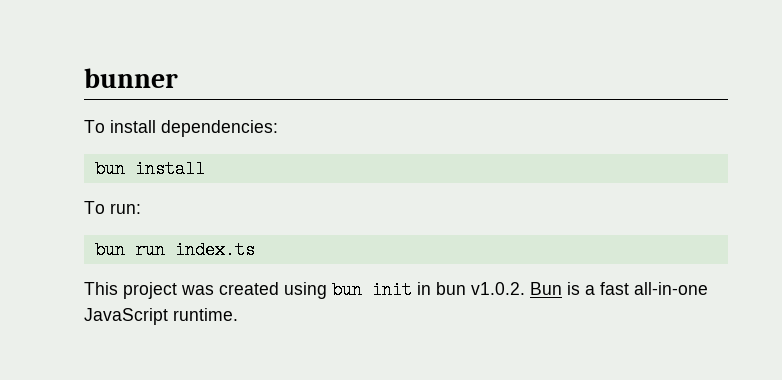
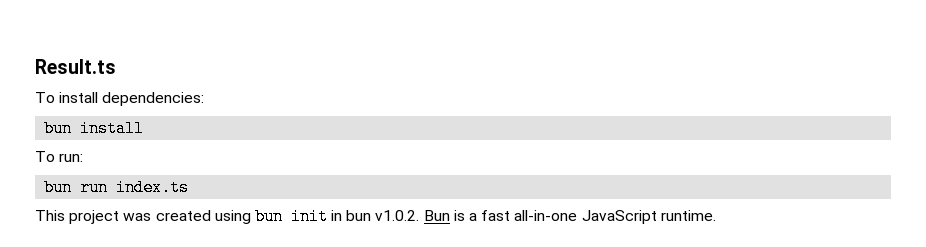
- bunner
+ Result.ts

